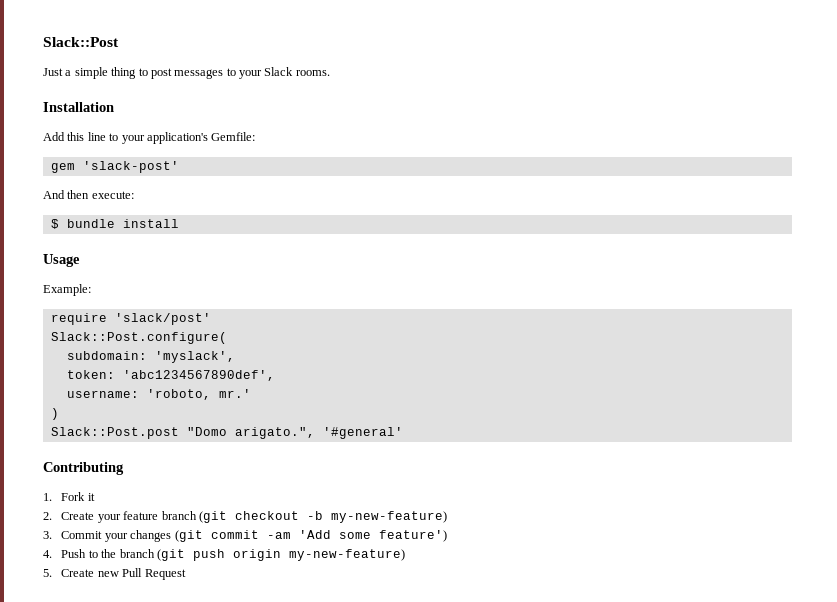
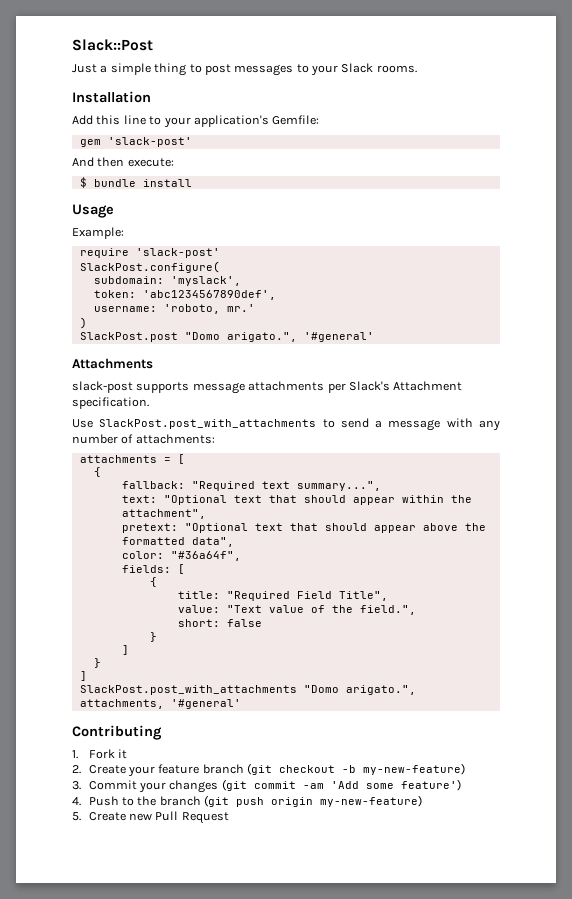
- require 'slack/post'
- Slack::Post.configure(
+ require 'slack-post'
+ SlackPost.configure(
- Slack::Post.post "Domo arigato.", '#general'
+ SlackPost.post "Domo arigato.", '#general'
+ Attachments
+ slack-post supports message attachments per Slack's Attachment specification.
+ Use SlackPost.post_with_attachments to send a message with any number of attachments:
+ attachments = [
+ {
+ fallback: "Required text summary...",
+ text: "Optional text that should appear within the attachment",
+ pretext: "Optional text that should appear above the formatted data",
+ color: "#36a64f",
+ fields: [
+ {
+ title: "Required Field Title",
+ value: "Text value of the field.",
+ short: false
+ }
+ ]
+ }
+ ]
+ SlackPost.post_with_attachments "Domo arigato.", attachments, '#general'

